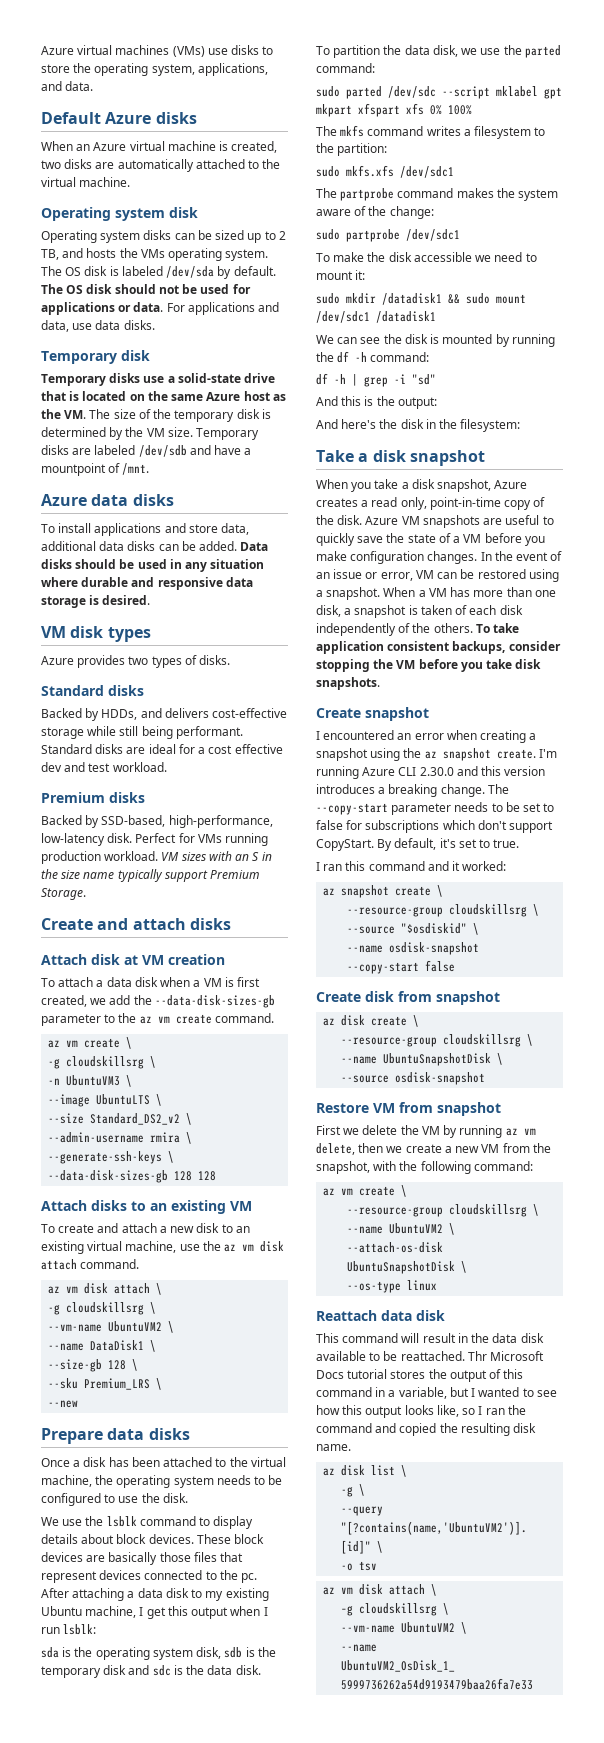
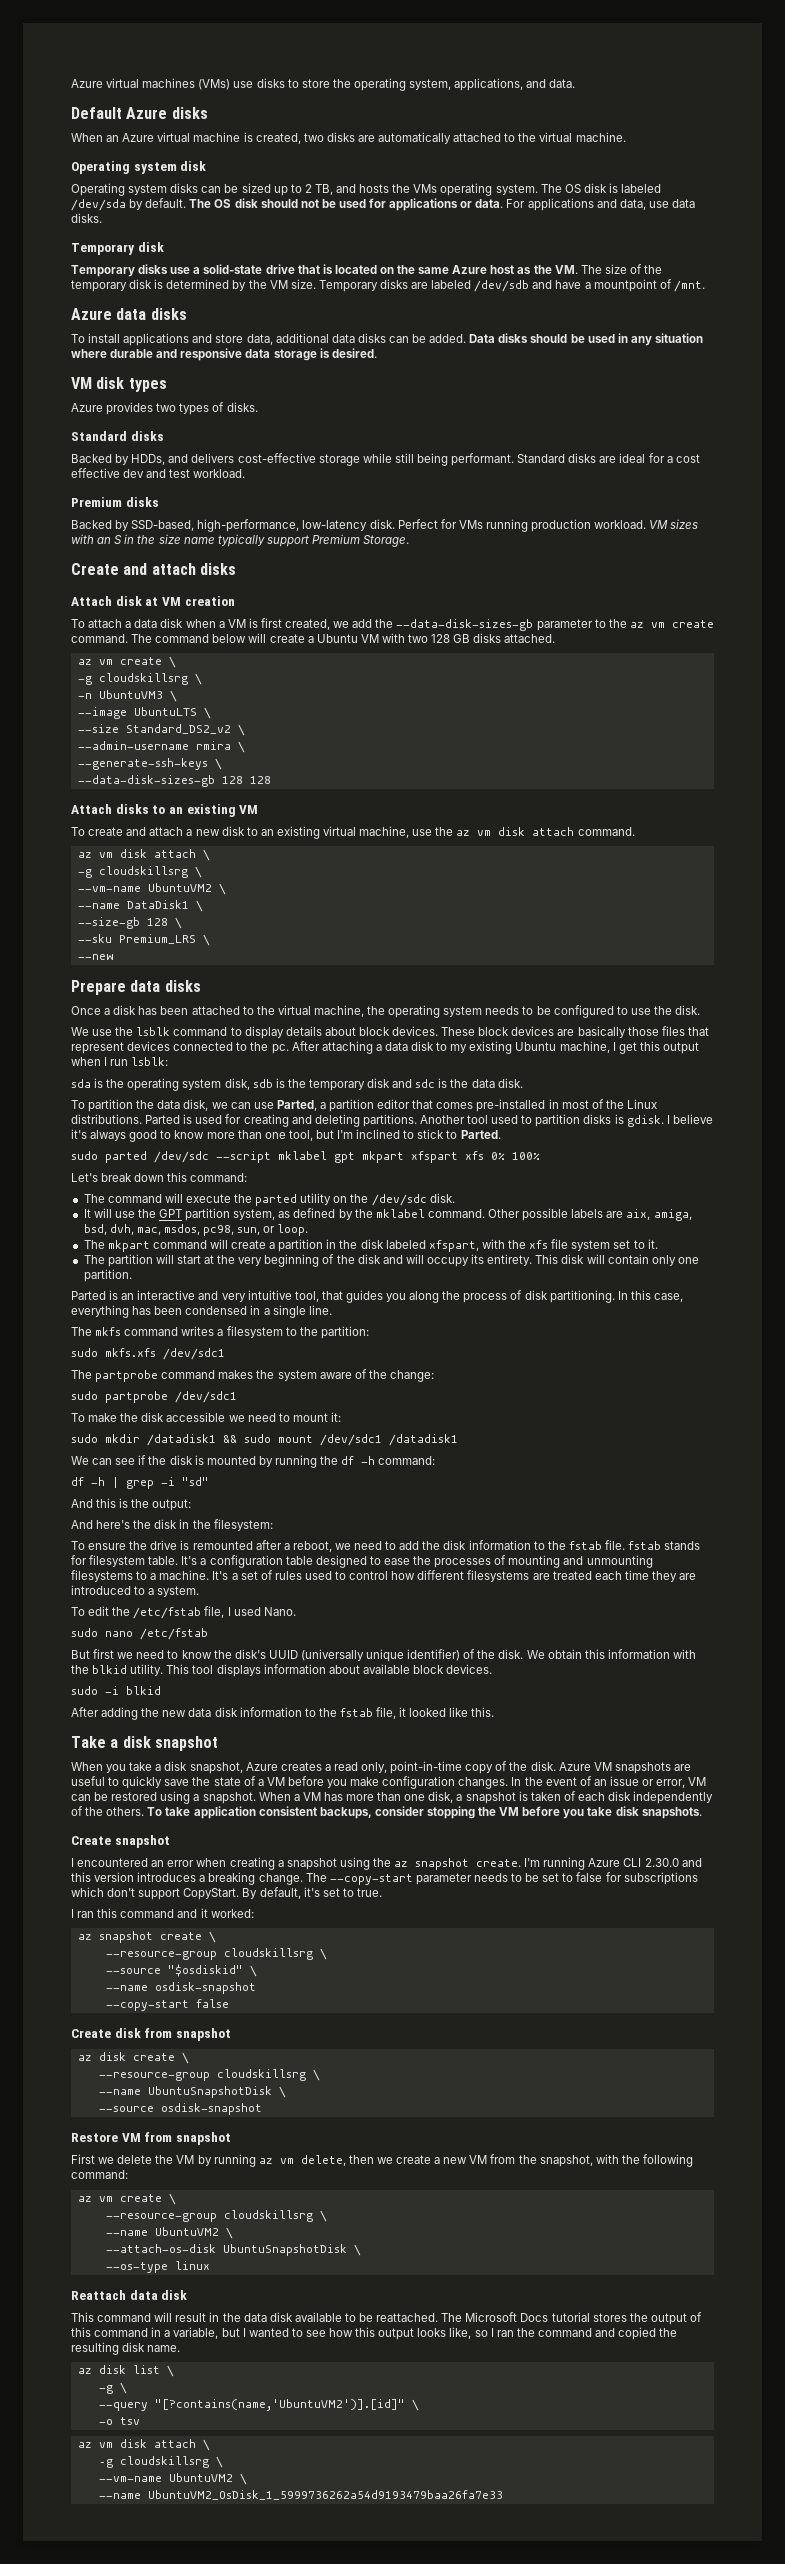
+ The command below will create a Ubuntu VM with two 128 GB disks attached.
- To partition the data disk, we use the parted command:
+ To partition the data disk, we can use Parted, a partition editor that comes pre-installed in most of the Linux distributions. Parted is used for creating and deleting partitions. Another tool used to partition disks is gdisk. I believe it's always good to know more than one tool, but I'm inclined to stick to Parted.
+ Let's break down this command:
+ The command will execute the parted utility on the /dev/sdc disk.
+ It will use the GPT partition system, as defined by the mklabel command. Other possible labels are aix, amiga, bsd, dvh, mac, msdos, pc98, sun, or loop.
+ The mkpart command will create a partition in the disk labeled xfspart, with the xfs file system set to it.
+ The partition will start at the very beginning of the disk and will occupy its entirety. This disk will contain only one partition.
+ Parted is an interactive and very intuitive tool, that guides you along the process of disk partitioning. In this case, everything has been condensed in a single line.
- We can see the disk is mounted by running the df -h command:
+ We can see if the disk is mounted by running the df -h command:
+ To ensure the drive is remounted after a reboot, we need to add the disk information to the fstab file. fstab stands for filesystem table. It's a configuration table designed to ease the processes of mounting and unmounting filesystems to a machine. It's a set of rules used to control how different filesystems are treated each time they are introduced to a system.
+ To edit the /etc/fstab file, I used Nano.
+ sudo nano /etc/fstab
+ But first we need to know the disk's UUID (universally unique identifier) of the disk. We obtain this information with the blkid utility. This tool displays information about available block devices.
+ sudo -i blkid
+ After adding the new data disk information to the fstab file, it looked like this.
- Thr Microsoft Docs tutorial stores the output of this command in a variable, but I wanted to see how this output looks like, so I ran the command and copied the resulting disk name.
+ The Microsoft Docs tutorial stores the output of this command in a variable, but I wanted to see how this output looks like, so I ran the command and copied the resulting disk name.

